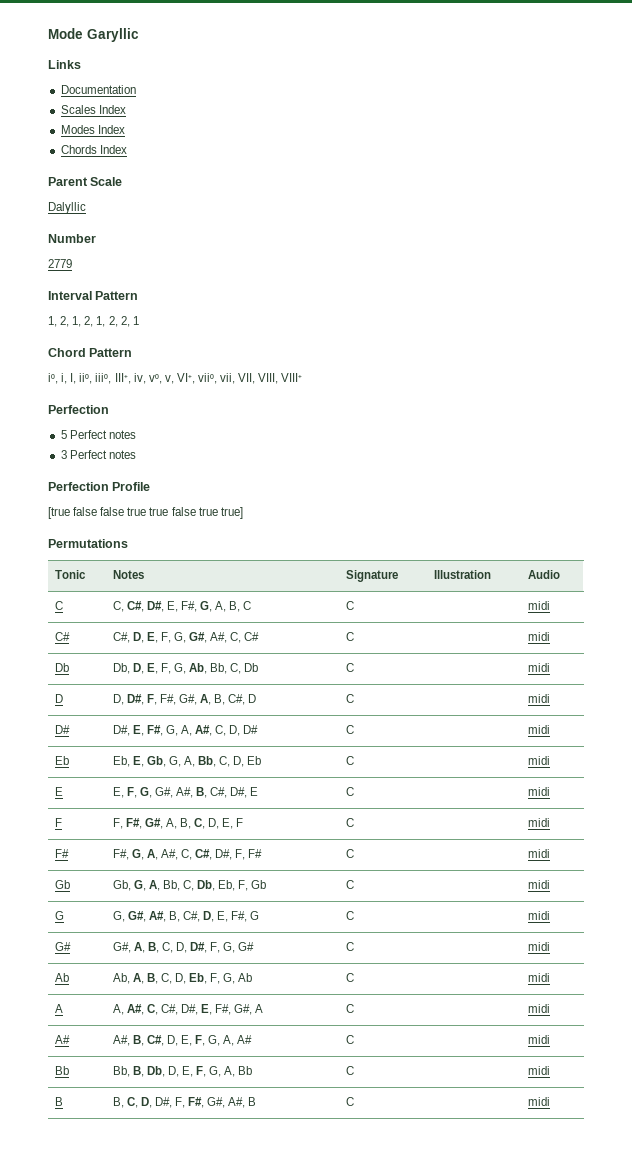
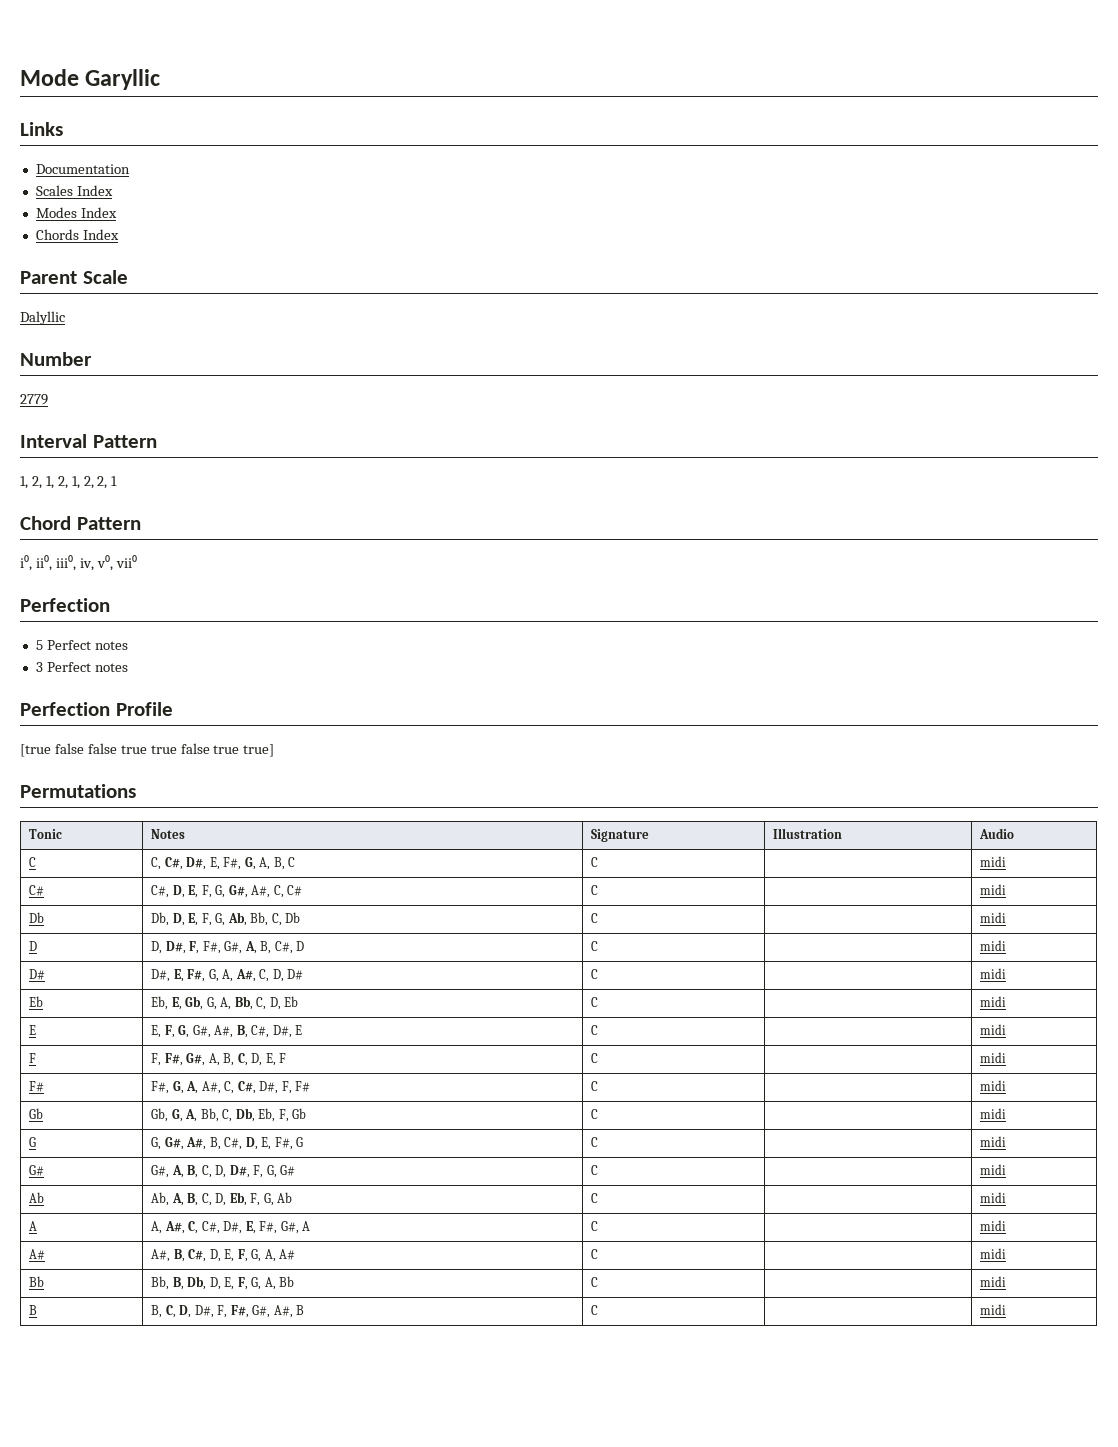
- i⁰, i, I, ii⁰, iii⁰, III⁺, iv, v⁰, v, VI⁺, vii⁰, vii, VII, VIII, VIII⁺
+ i⁰, ii⁰, iii⁰, iv, v⁰, vii⁰

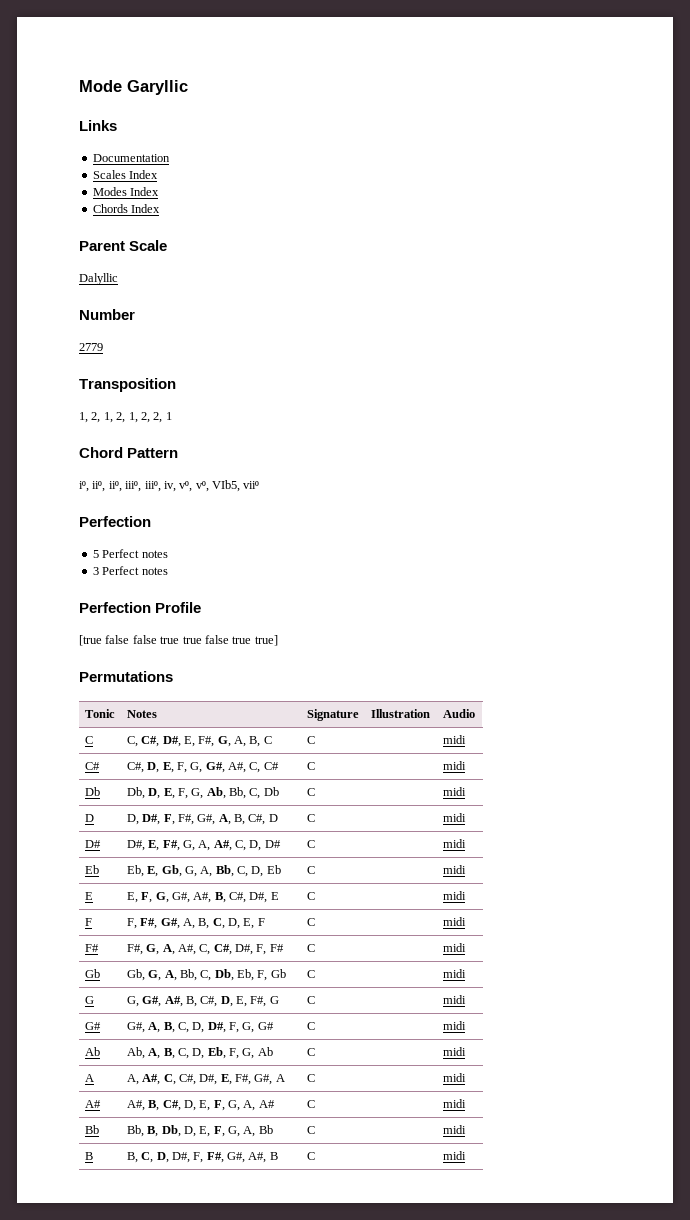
- Interval Pattern
+ Transposition
- i⁰, ii⁰, iii⁰, iv, v⁰, vii⁰
+ i⁰, ii⁰, ii⁰, iii⁰, iii⁰, iv, v⁰, v⁰, VIb5, vii⁰

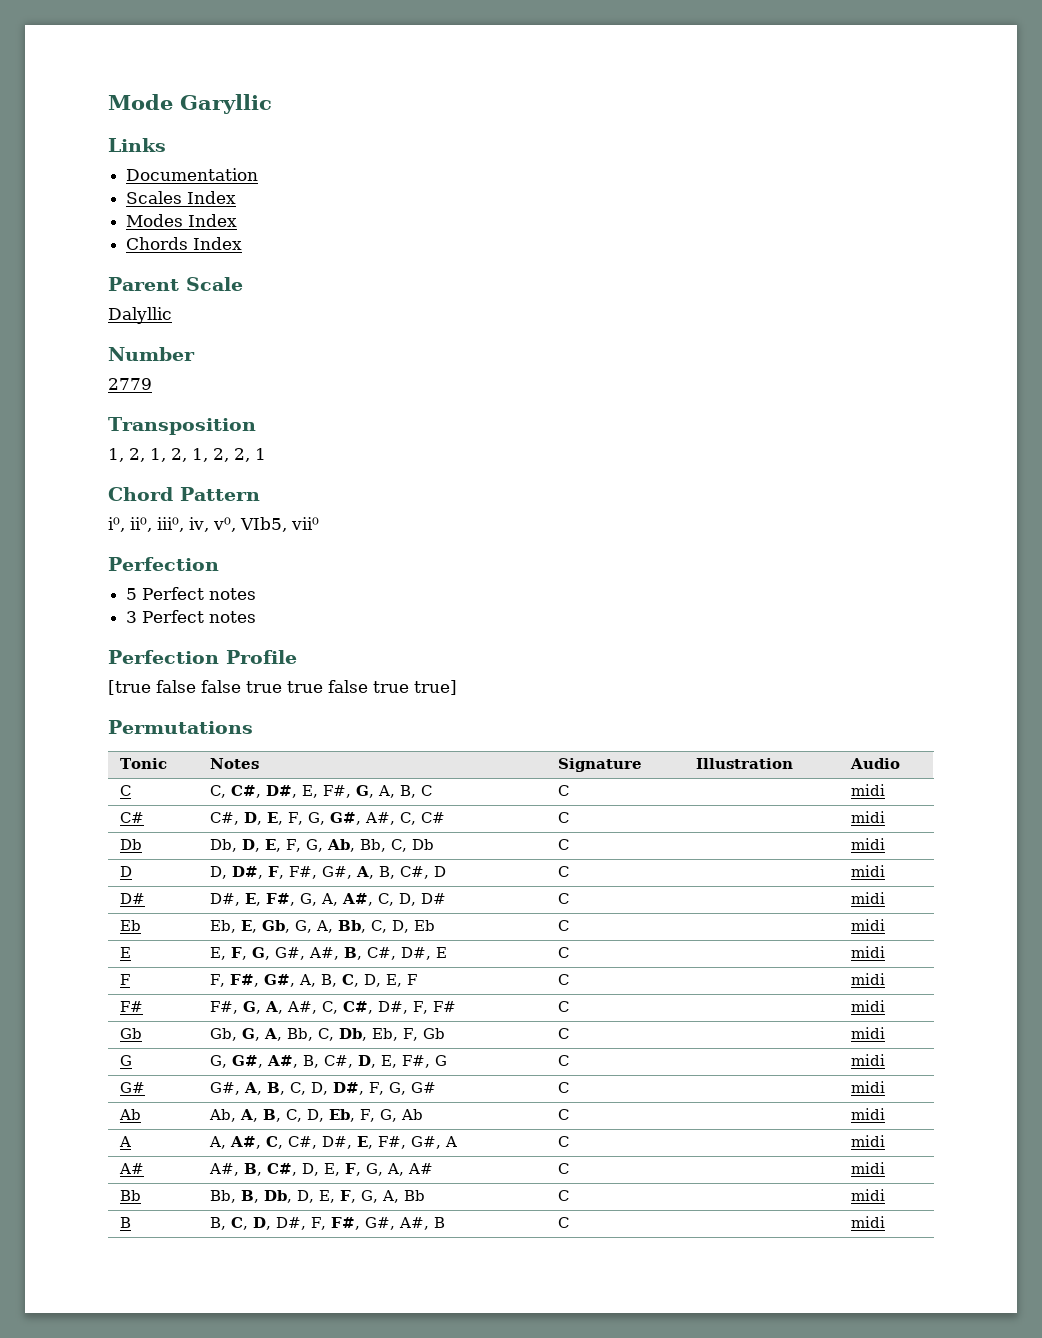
- i⁰, ii⁰, ii⁰, iii⁰, iii⁰, iv, v⁰, v⁰, VIb5, vii⁰
+ i⁰, ii⁰, iii⁰, iv, v⁰, VIb5, vii⁰

